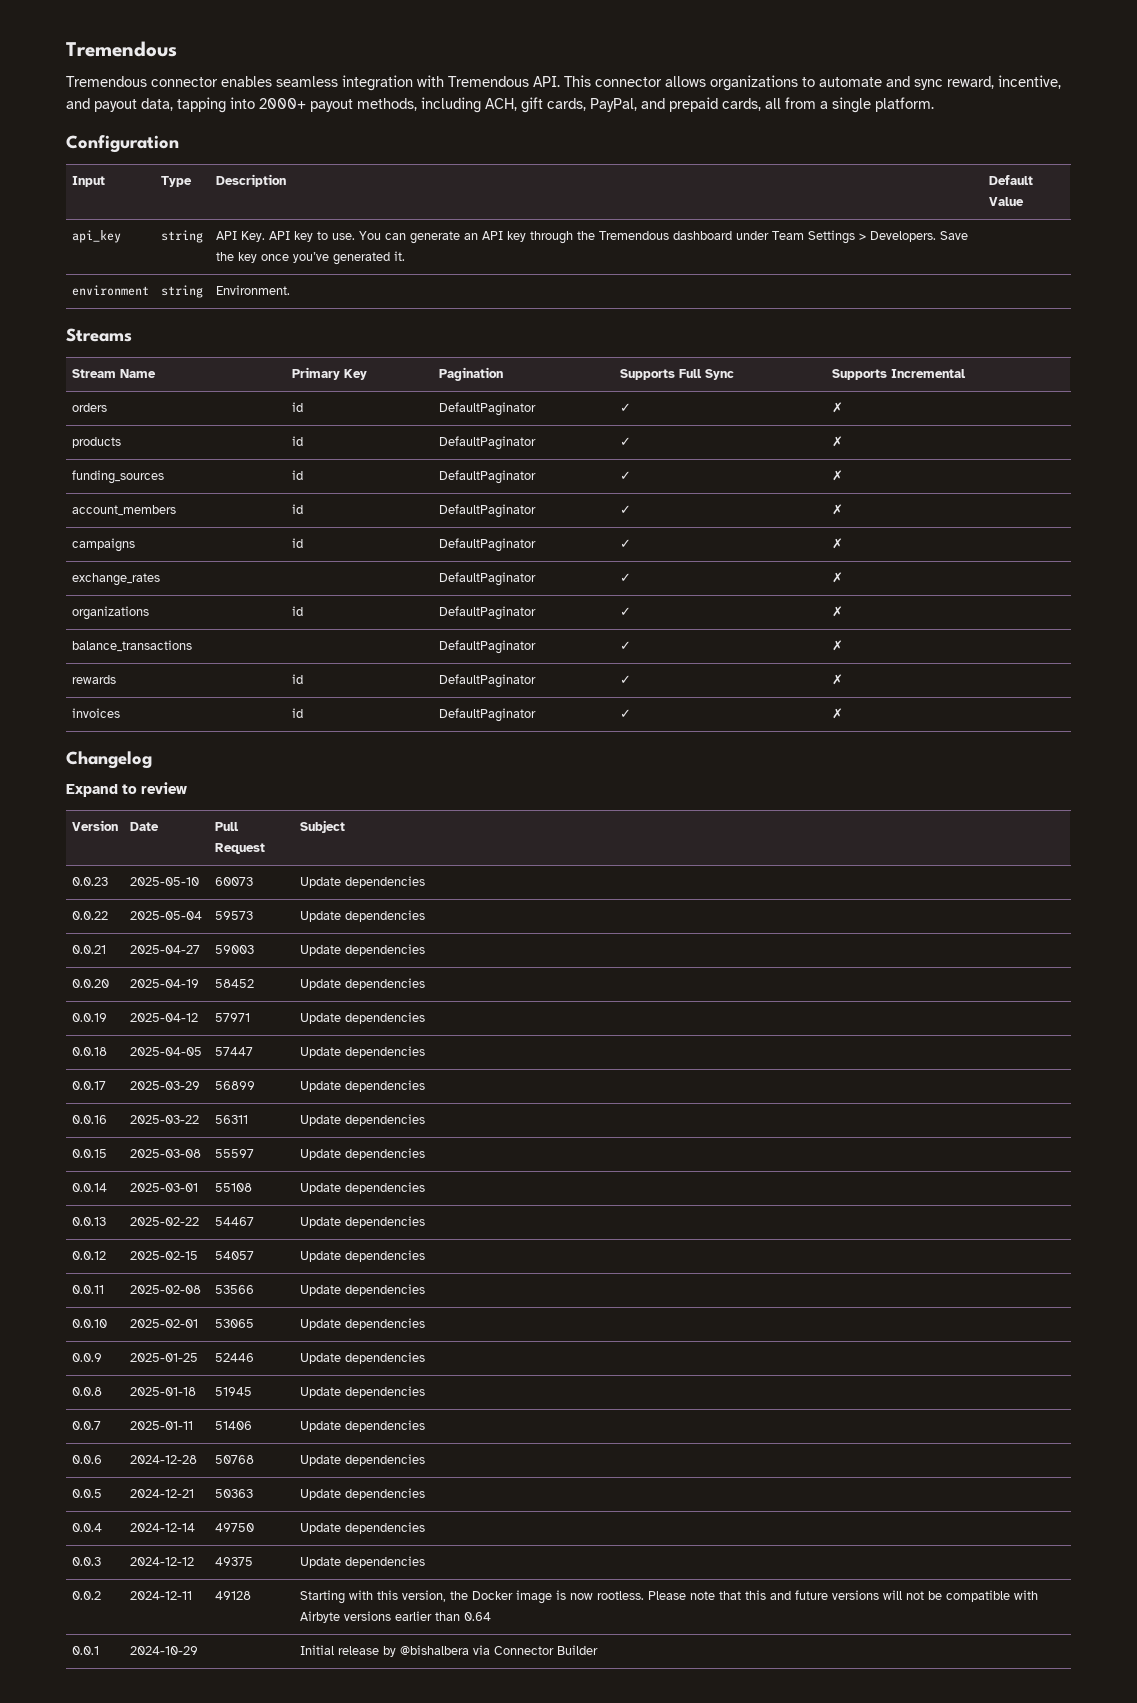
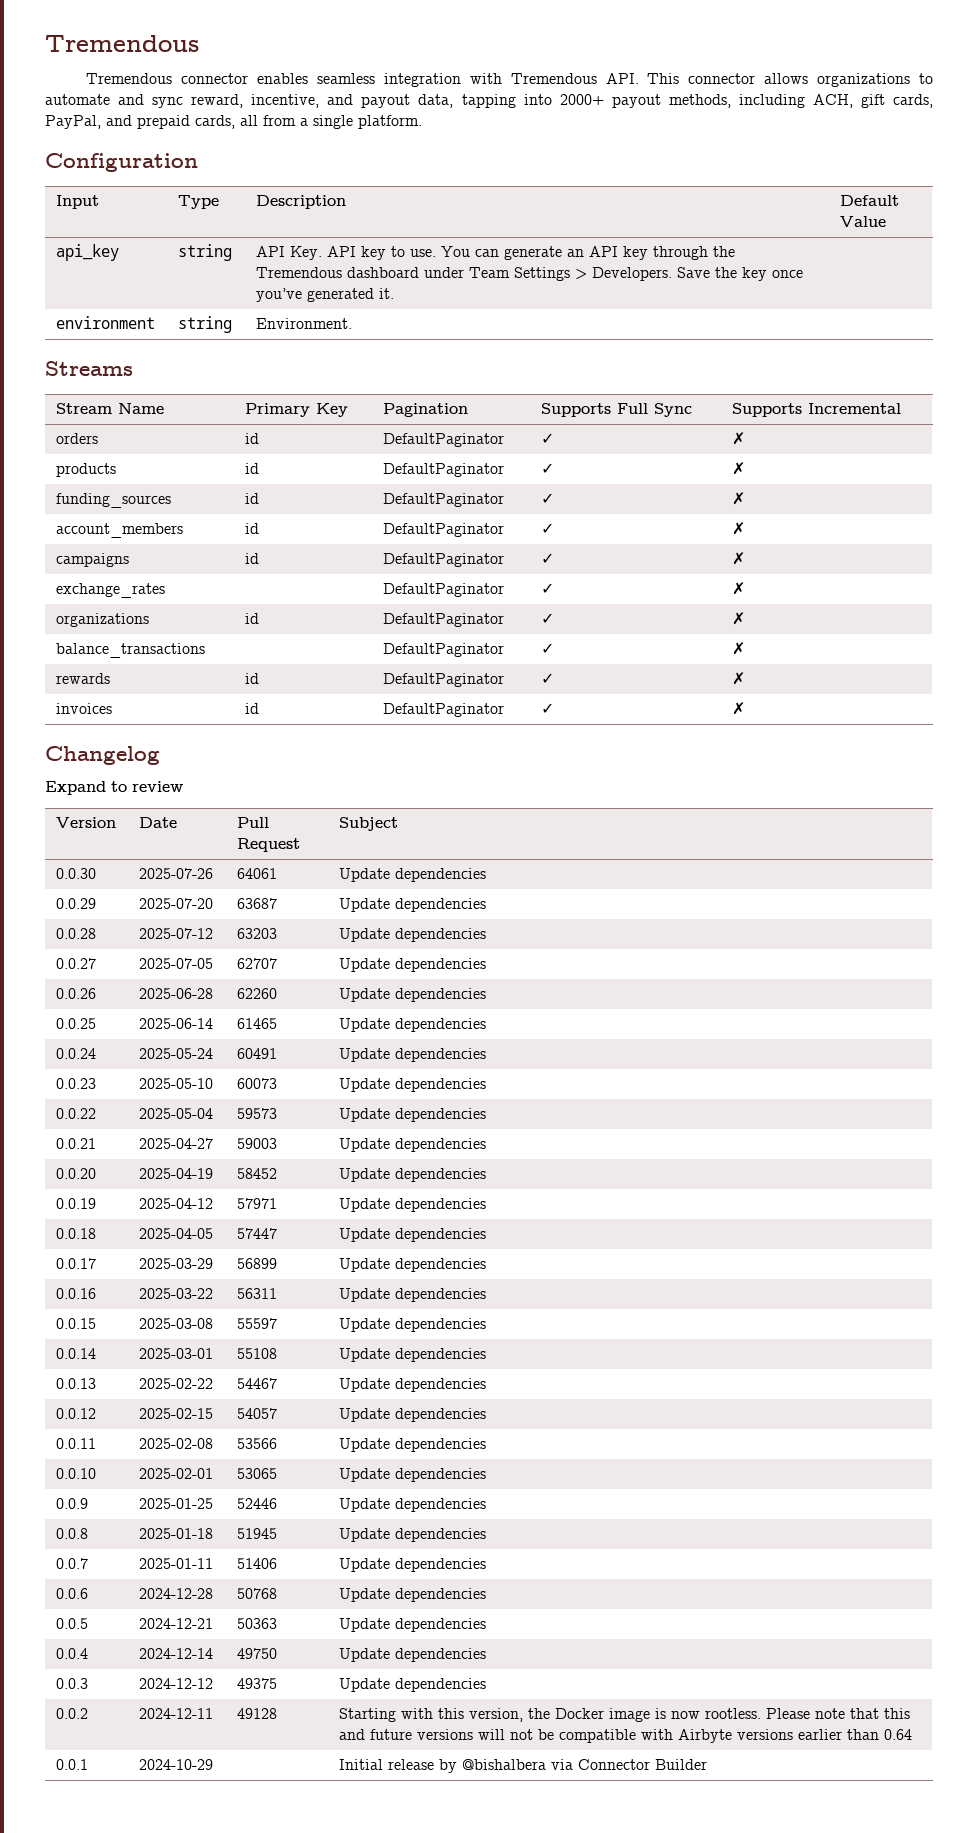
+ 0.0.30 | 2025-07-26 | 64061 | Update dependencies
+ 0.0.29 | 2025-07-20 | 63687 | Update dependencies
+ 0.0.28 | 2025-07-12 | 63203 | Update dependencies
+ 0.0.27 | 2025-07-05 | 62707 | Update dependencies
+ 0.0.26 | 2025-06-28 | 62260 | Update dependencies
+ 0.0.25 | 2025-06-14 | 61465 | Update dependencies
+ 0.0.24 | 2025-05-24 | 60491 | Update dependencies

